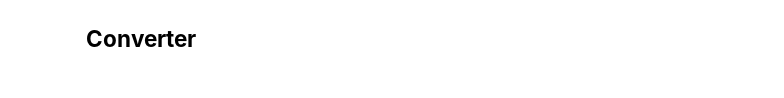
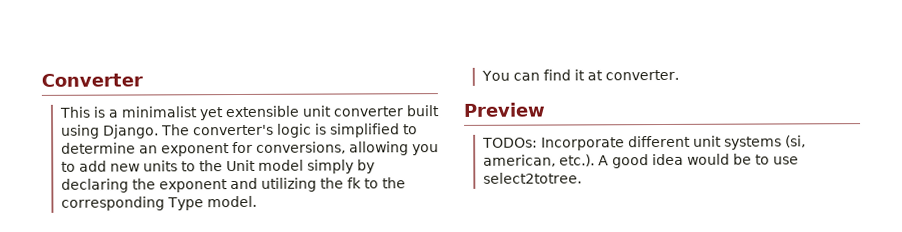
+ This is a minimalist yet extensible unit converter built using Django. The converter's logic is simplified to determine an exponent for conversions, allowing you to add new units to the Unit model simply by declaring the exponent and utilizing the fk to the corresponding Type model.
+ You can find it at converter.
+ Preview
+ TODOs: Incorporate different unit systems (si, american, etc.). A good idea would be to use select2totree.

